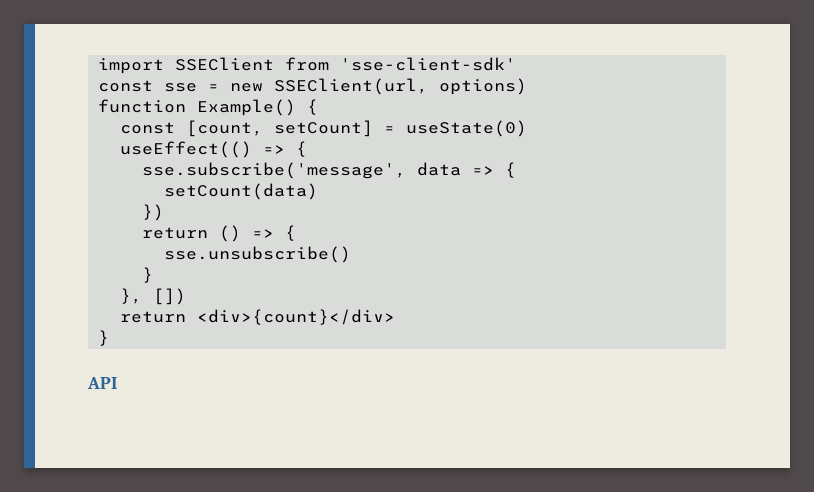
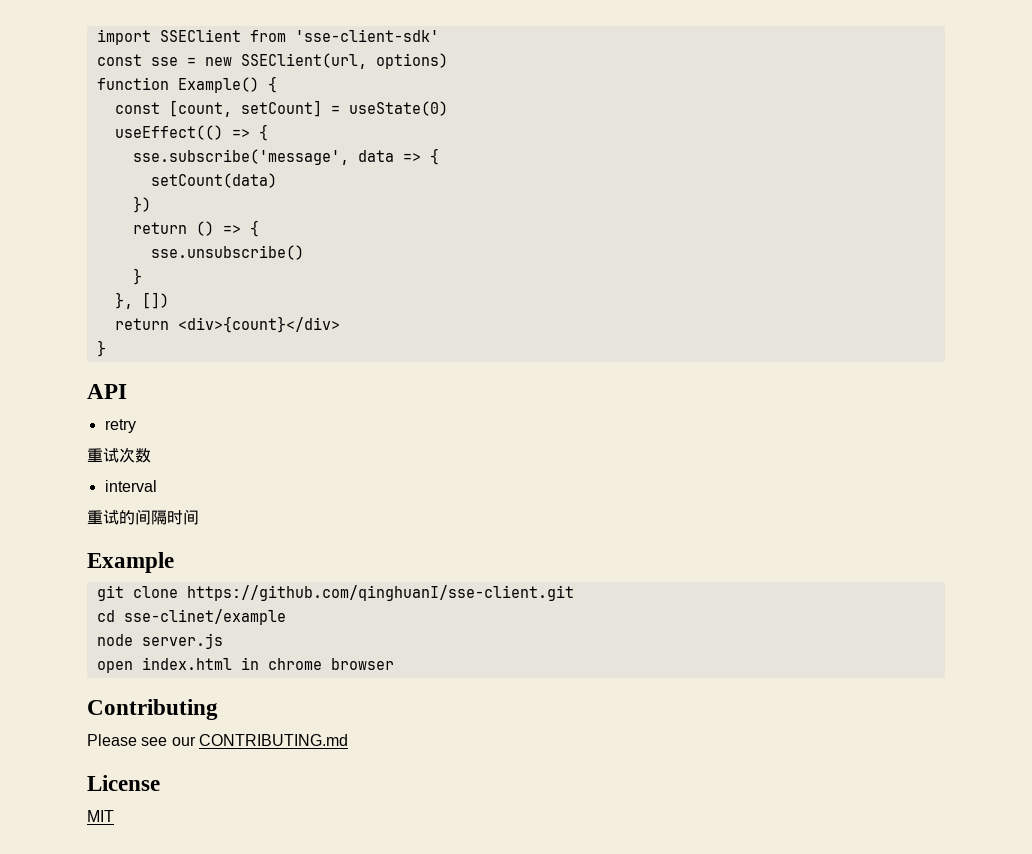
+ retry
+ 重试次数
+ interval
+ 重试的间隔时间
+ Example
+ git clone https://github.com/qinghuanI/sse-client.git
+ cd sse-clinet/example
+ node server.js
+ open index.html in chrome browser
+ Contributing
+ Please see our CONTRIBUTING.md
+ License
+ MIT

